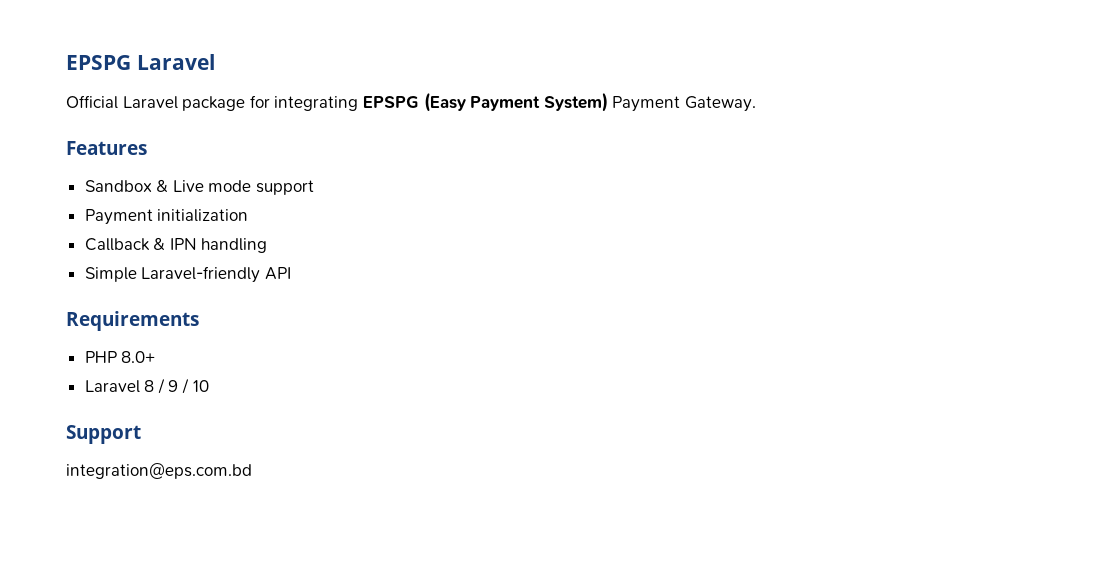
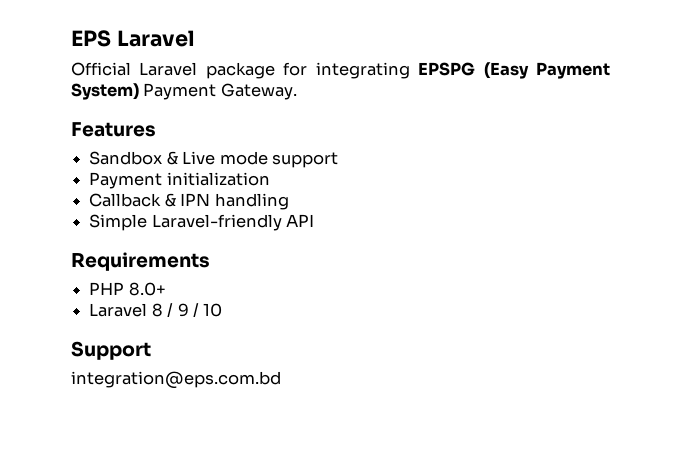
- EPSPG Laravel
+ EPS Laravel

